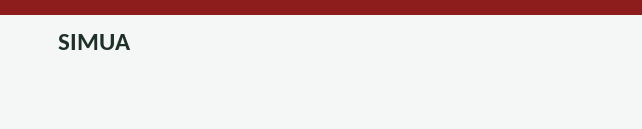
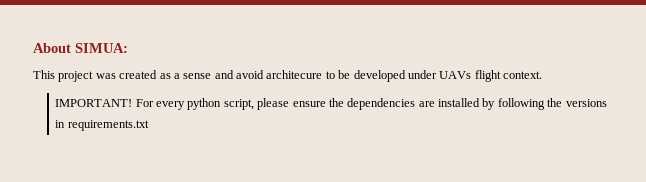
- SIMUA
+ About SIMUA:
+ This project was created as a sense and avoid architecure to be developed under UAVs flight context.
+ IMPORTANT! For every python script, please ensure the dependencies are installed by following the versions in requirements.txt

